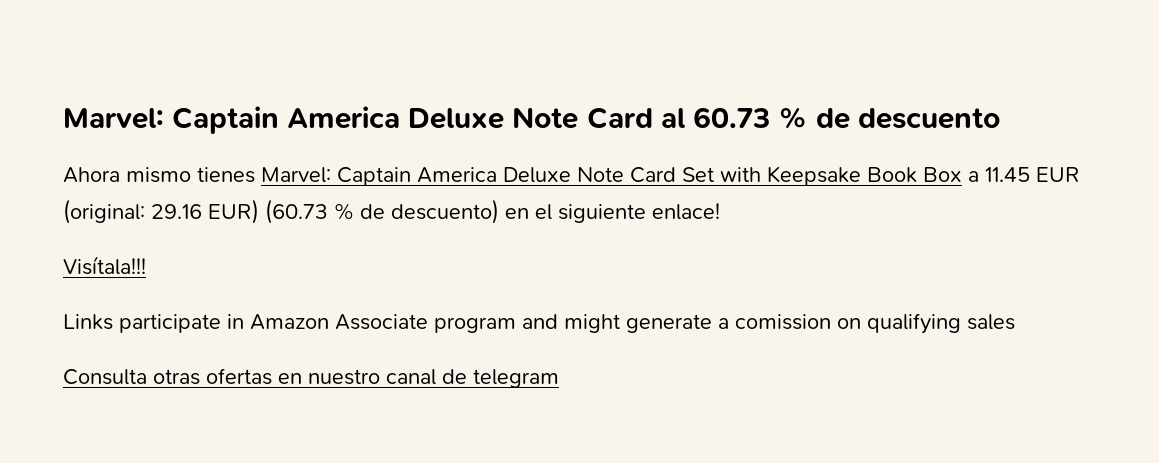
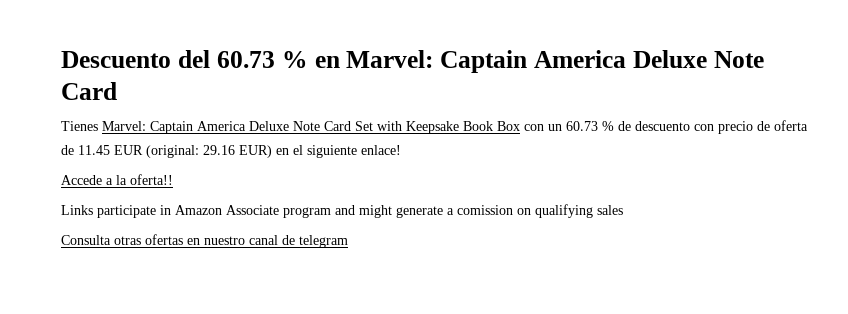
- Marvel: Captain America Deluxe Note Card al 60.73 % de descuento
- Ahora mismo tienes Marvel: Captain America Deluxe Note Card Set with Keepsake Book Box a 11.45 EUR (original: 29.16 EUR) (60.73 % de descuento) en el siguiente enlace!
+ Descuento del 60.73 % en Marvel: Captain America Deluxe Note Card
+ Tienes Marvel: Captain America Deluxe Note Card Set with Keepsake Book Box con un 60.73 % de descuento con precio de oferta de 11.45 EUR (original: 29.16 EUR) en el siguiente enlace!
- Visítala!!!
+ Accede a la oferta!!

